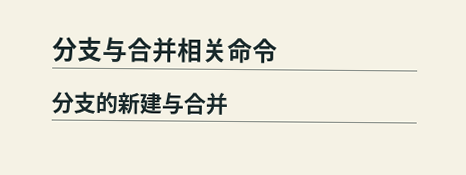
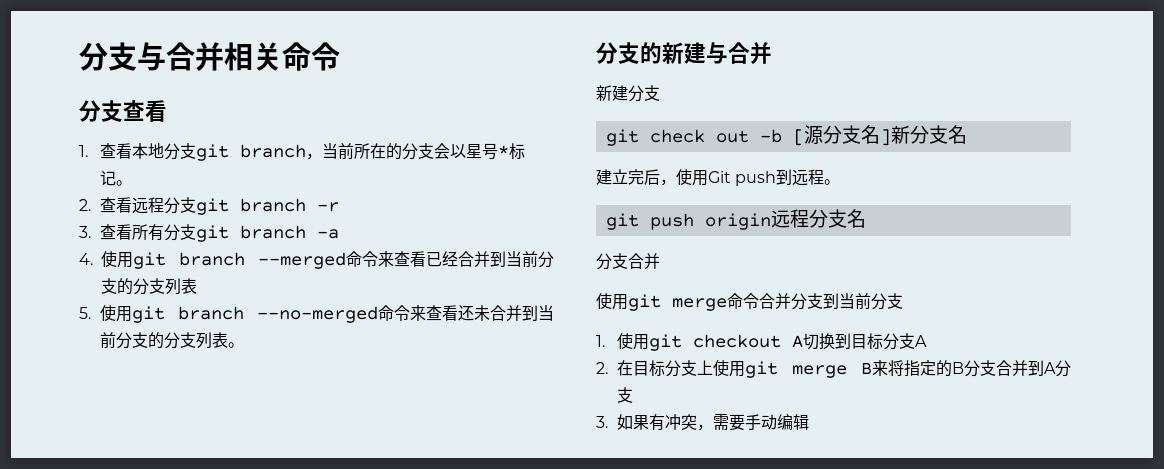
+ 分支查看
+ 1.查看本地分支git branch，当前所在的分支会以星号*标记。
+ 2.查看远程分支git branch -r
+ 3.查看所有分支git branch -a
+ 4.使用git branch --merged命令来查看已经合并到当前分支的分支列表
+ 5.使用git branch --no-merged命令来查看还未合并到当前分支的分支列表。
  分支的新建与合并
+ 新建分支
+ git check out -b [源分支名]新分支名
+ 建立完后，使用Git push到远程。
+ git push origin远程分支名
+ 分支合并
+ 使用git merge命令合并分支到当前分支
+ 1.使用git checkout A切换到目标分支A
+ 2.在目标分支上使用git merge B来将指定的B分支合并到A分支
+ 3.如果有冲突，需要手动编辑

